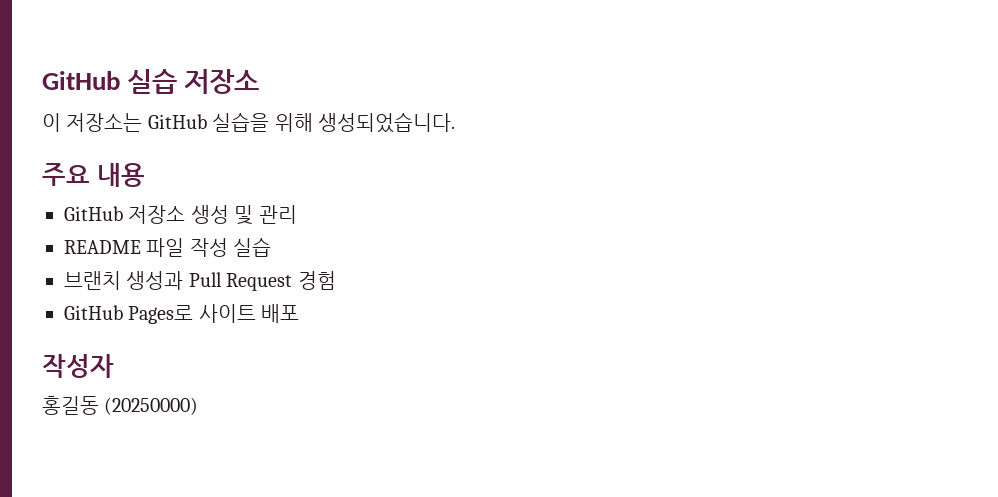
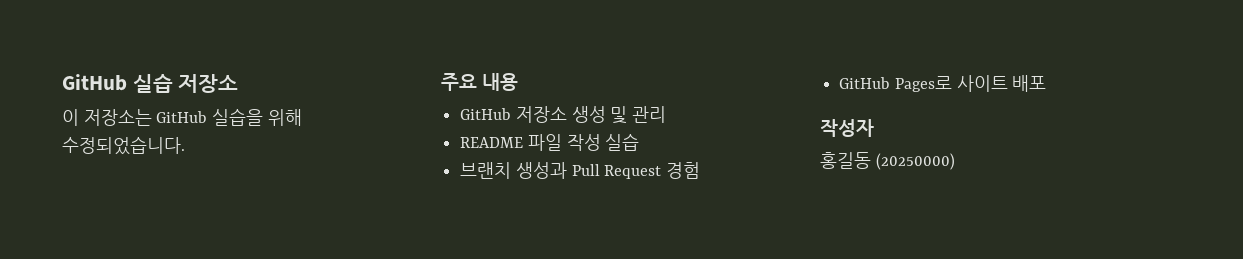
- 이 저장소는 GitHub 실습을 위해 생성되었습니다.
+ 이 저장소는 GitHub 실습을 위해 수정되었습니다.

